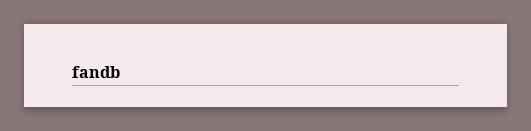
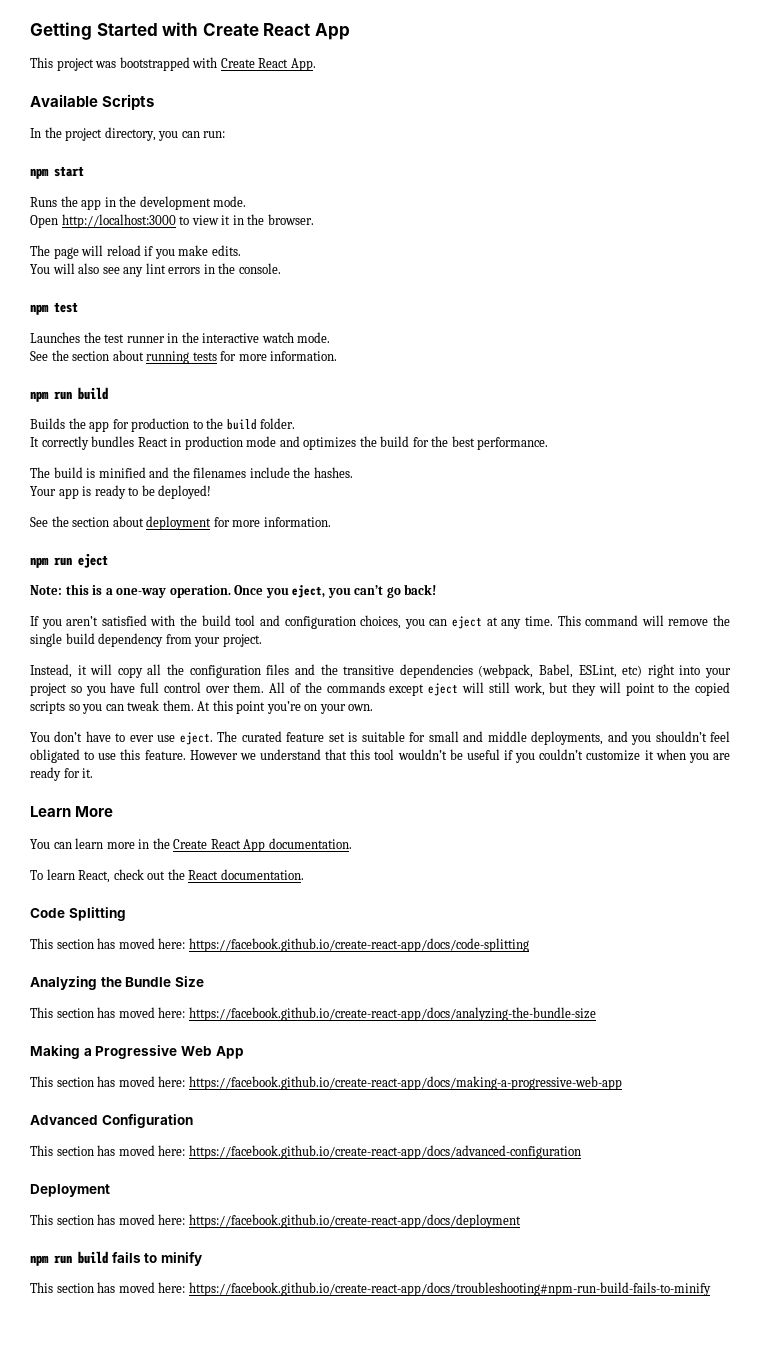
- fandb
+ Getting Started with Create React App
+ This project was bootstrapped with Create React App.
+ Available Scripts
+ In the project directory, you can run:
+ npm start
+ Runs the app in the development mode.
+ Open http://localhost:3000 to view it in the browser.
+ The page will reload if you make edits.
+ You will also see any lint errors in the console.
+ npm test
+ Launches the test runner in the interactive watch mode.
+ See the section about running tests for more information.
+ npm run build
+ Builds the app for production to the build folder.
+ It correctly bundles React in production mode and optimizes the build for the best performance.
+ The build is minified and the filenames include the hashes.
+ Your app is ready to be deployed!
+ See the section about deployment for more information.
+ npm run eject
+ Note: this is a one-way operation. Once you eject, you can’t go back!
+ If you aren’t satisfied with the build tool and configuration choices, you can eject at any time. This command will remove the single build dependency from your project.
+ Instead, it will copy all the configuration files and the transitive dependencies (webpack, Babel, ESLint, etc) right into your project so you have full control over them. All of the commands except eject will still work, but they will point to the copied scripts so you can tweak them. At this point you’re on your own.
+ You don’t have to ever use eject. The curated feature set is suitable for small and middle deployments, and you shouldn’t feel obligated to use this feature. However we understand that this tool wouldn’t be useful if you couldn’t customize it when you are ready for it.
+ Learn More
+ You can learn more in the Create React App documentation.
+ To learn React, check out the React documentation.
+ Code Splitting
+ This section has moved here: https://facebook.github.io/create-react-app/docs/code-splitting
+ Analyzing the Bundle Size
+ This section has moved here: https://facebook.github.io/create-react-app/docs/analyzing-the-bundle-size
+ Making a Progressive Web App
+ This section has moved here: https://facebook.github.io/create-react-app/docs/making-a-progressive-web-app
+ Advanced Configuration
+ This section has moved here: https://facebook.github.io/create-react-app/docs/advanced-configuration
+ Deployment
+ This section has moved here: https://facebook.github.io/create-react-app/docs/deployment
+ npm run build fails to minify
+ This section has moved here: https://facebook.github.io/create-react-app/docs/troubleshooting#npm-run-build-fails-to-minify

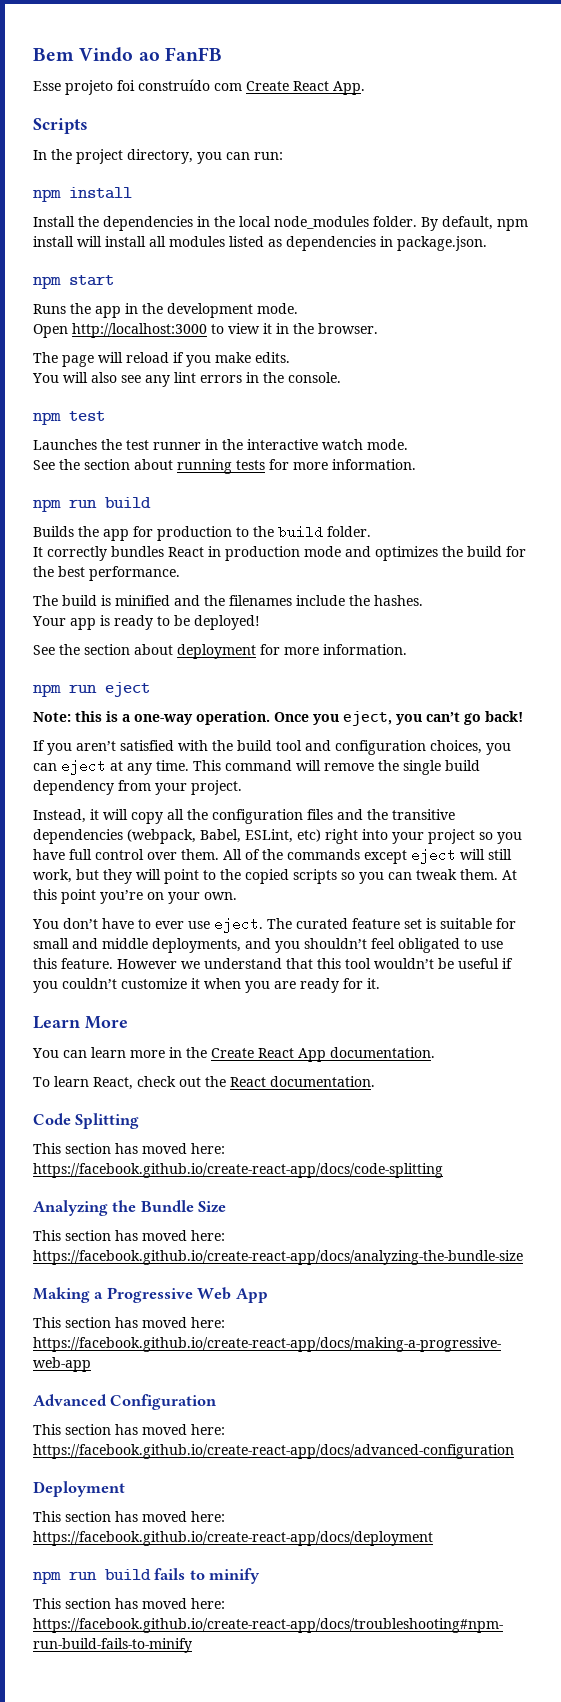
- Getting Started with Create React App
- This project was bootstrapped with Create React App.
+ Bem Vindo ao FanFB
+ Esse projeto foi construído com Create React App.
- Available Scripts
+ Scripts
  In the project directory, you can run:
+ npm install
+ Install the dependencies in the local node_modules folder. By default, npm install will install all modules listed as dependencies in package.json.

